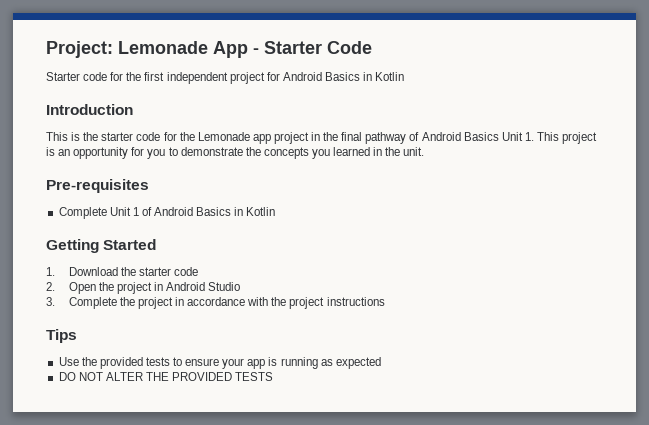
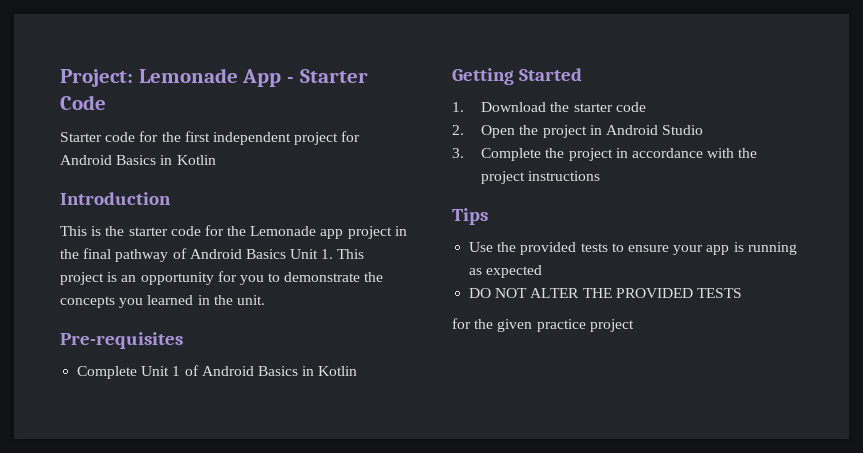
+ for the given practice project

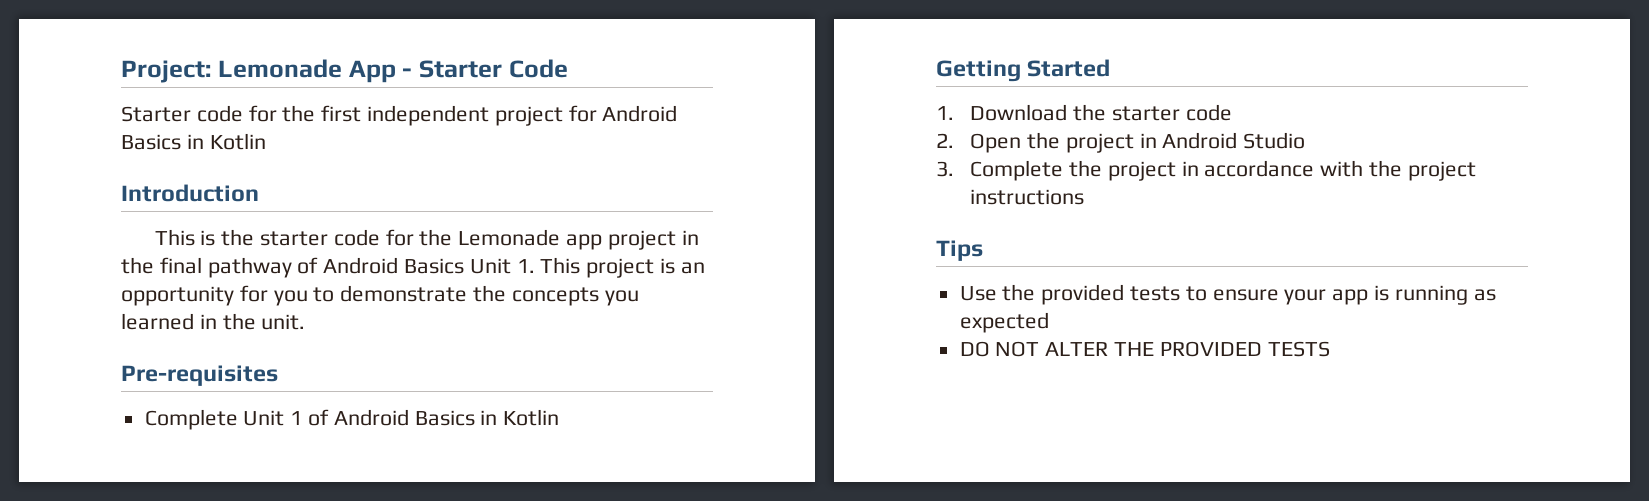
- for the given practice project

